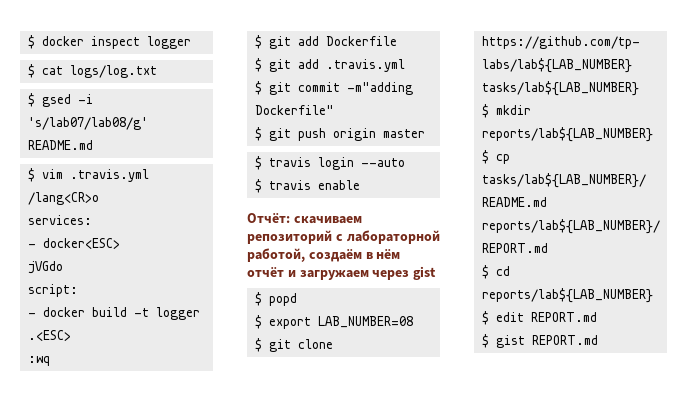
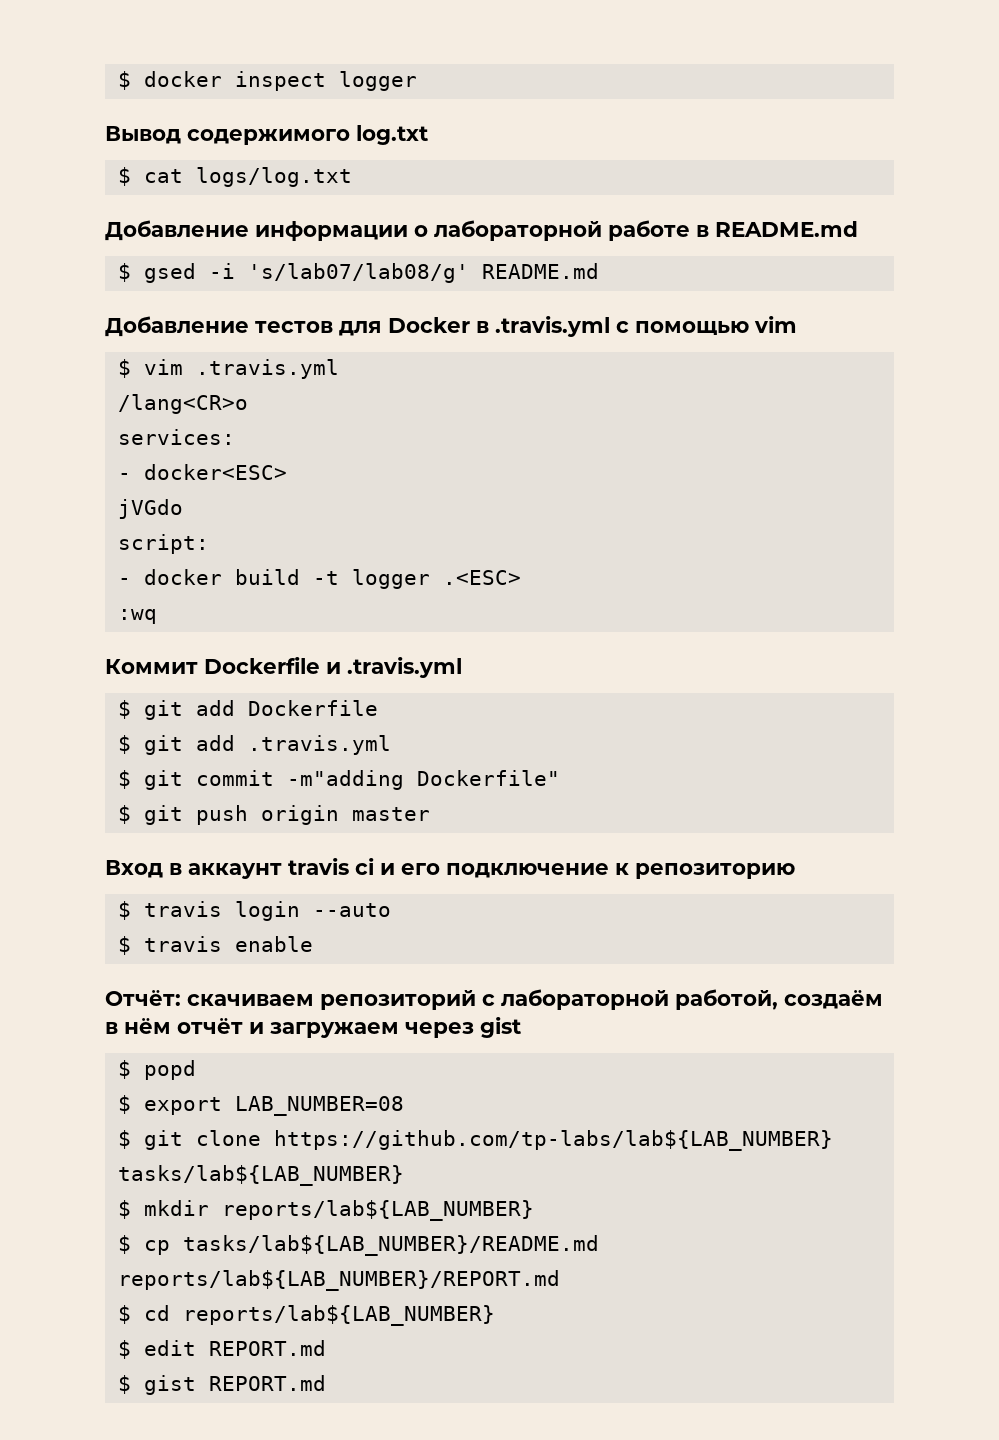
+ Вывод содержимого log.txt
+ Добавление информации о лабораторной работе в README.md
+ Добавление тестов для Docker в .travis.yml с помощью vim
+ Коммит Dockerfile и .travis.yml
+ Вход в аккаунт travis ci и его подключение к репозиторию

